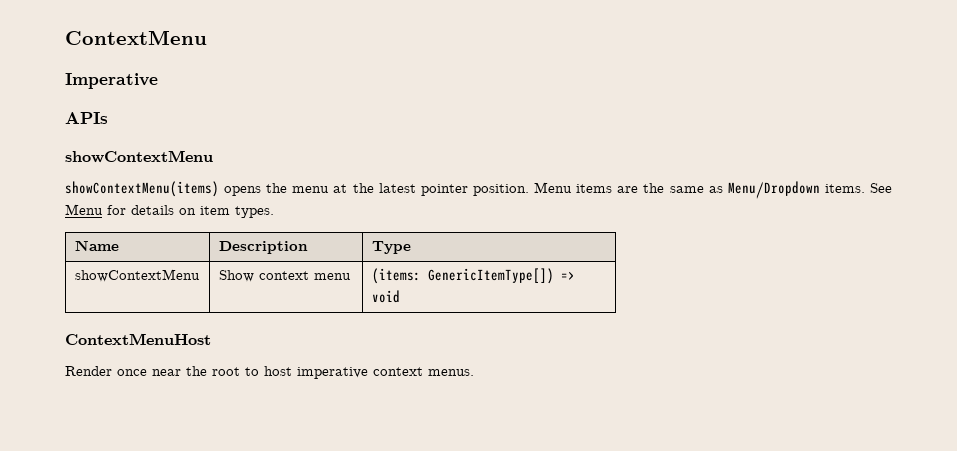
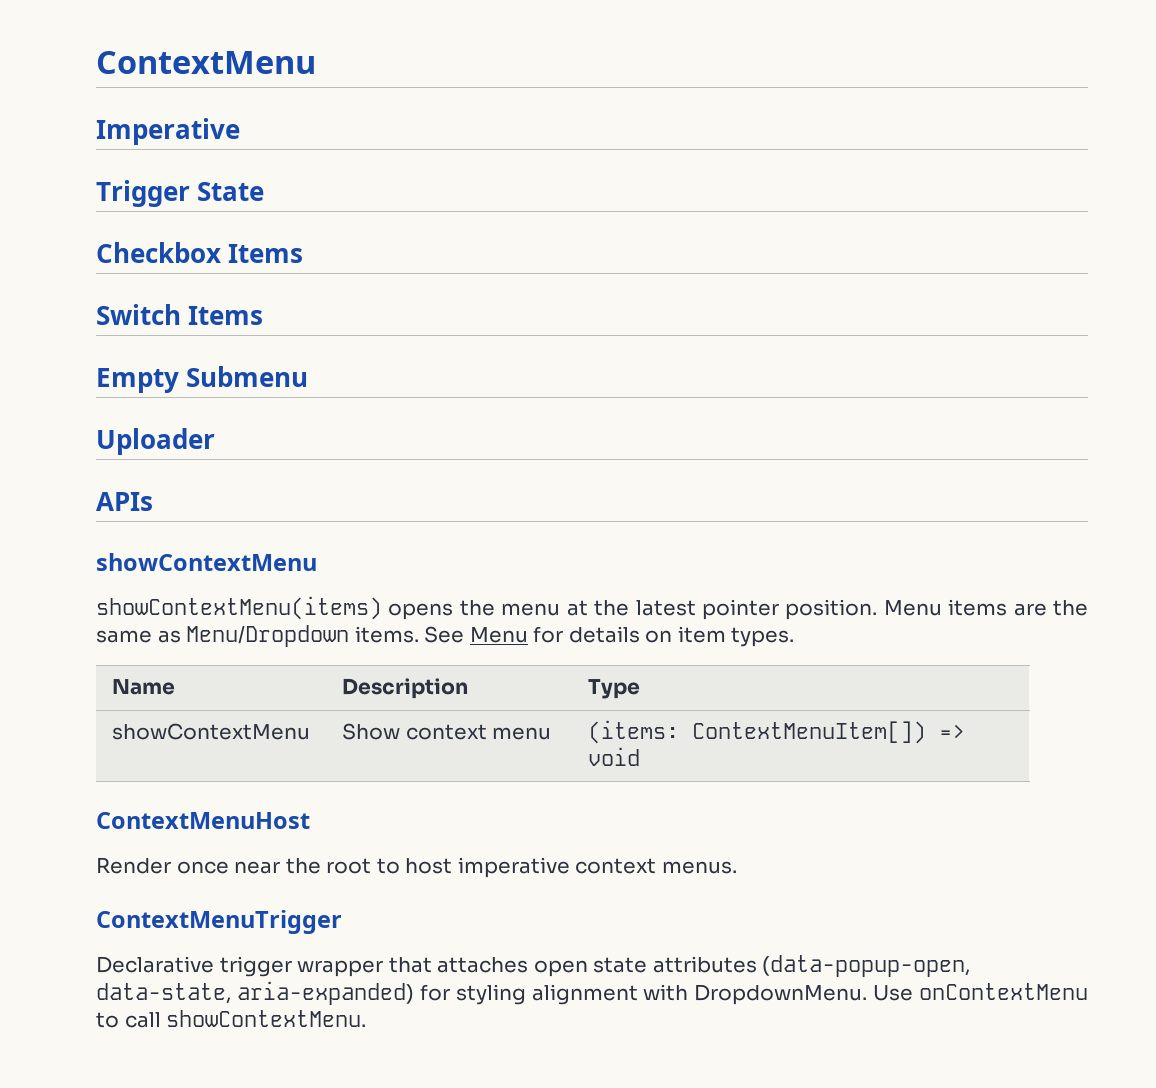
+ Trigger State
+ Checkbox Items
+ Switch Items
+ Empty Submenu
+ Uploader
- showContextMenu | Show context menu | (items: GenericItemType[]) => void
+ showContextMenu | Show context menu | (items: ContextMenuItem[]) => void
+ ContextMenuTrigger
+ Declarative trigger wrapper that attaches open state attributes (data-popup-open, data-state, aria-expanded) for styling alignment with DropdownMenu. Use onContextMenu to call showContextMenu.

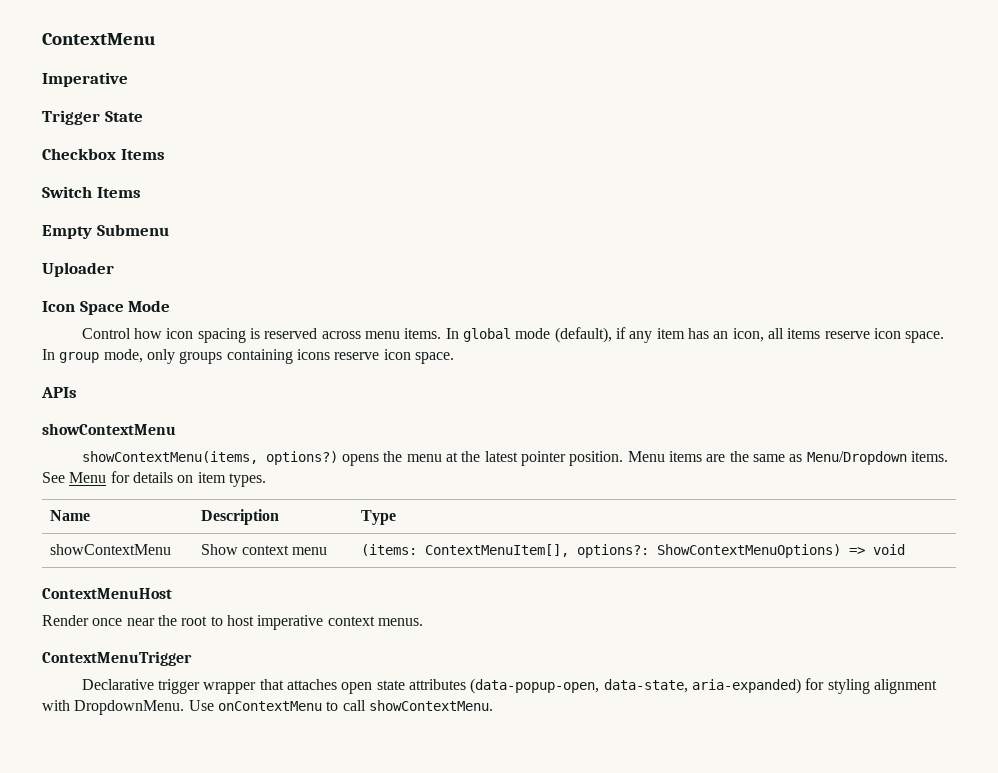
+ Icon Space Mode
+ Control how icon spacing is reserved across menu items. In global mode (default), if any item has an icon, all items reserve icon space. In group mode, only groups containing icons reserve icon space.
- showContextMenu(items) opens the menu at the latest pointer position.
+ showContextMenu(items, options?) opens the menu at the latest pointer position.
- showContextMenu | Show context menu | (items: ContextMenuItem[]) => void
+ showContextMenu | Show context menu | (items: ContextMenuItem[], options?: ShowContextMenuOptions) => void

